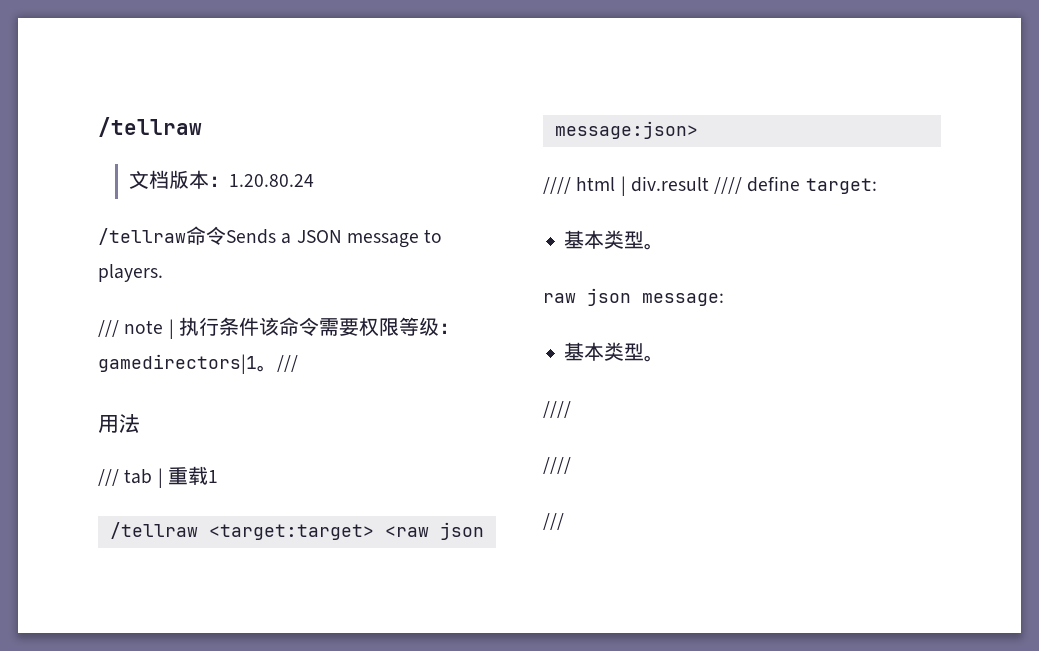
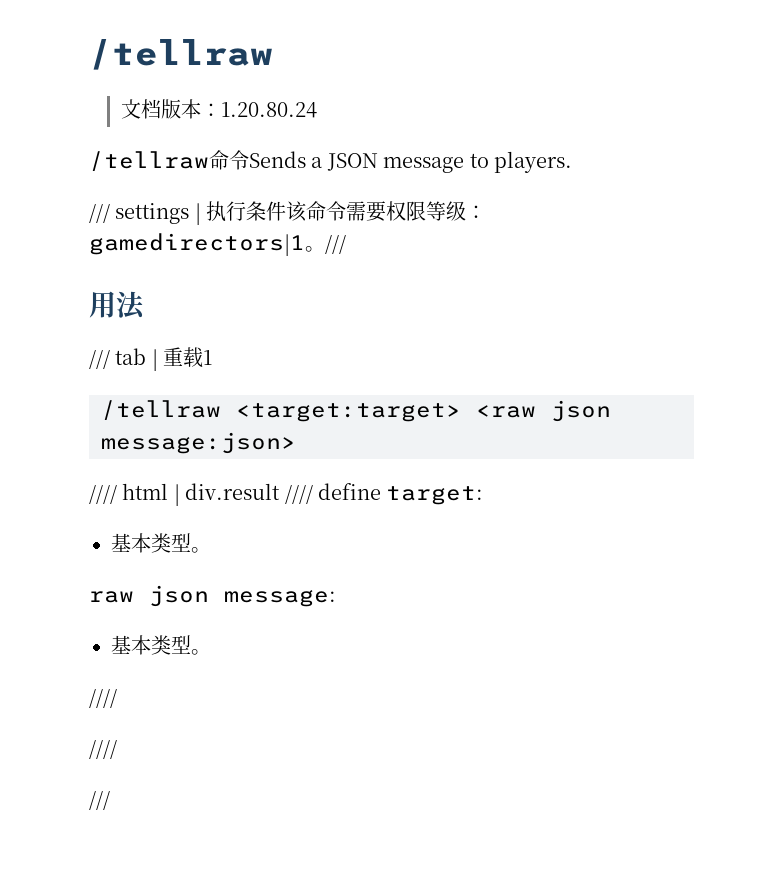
- /// note | 执行条件该命令需要权限等级：gamedirectors|1。
+ /// settings | 执行条件该命令需要权限等级：gamedirectors|1。

